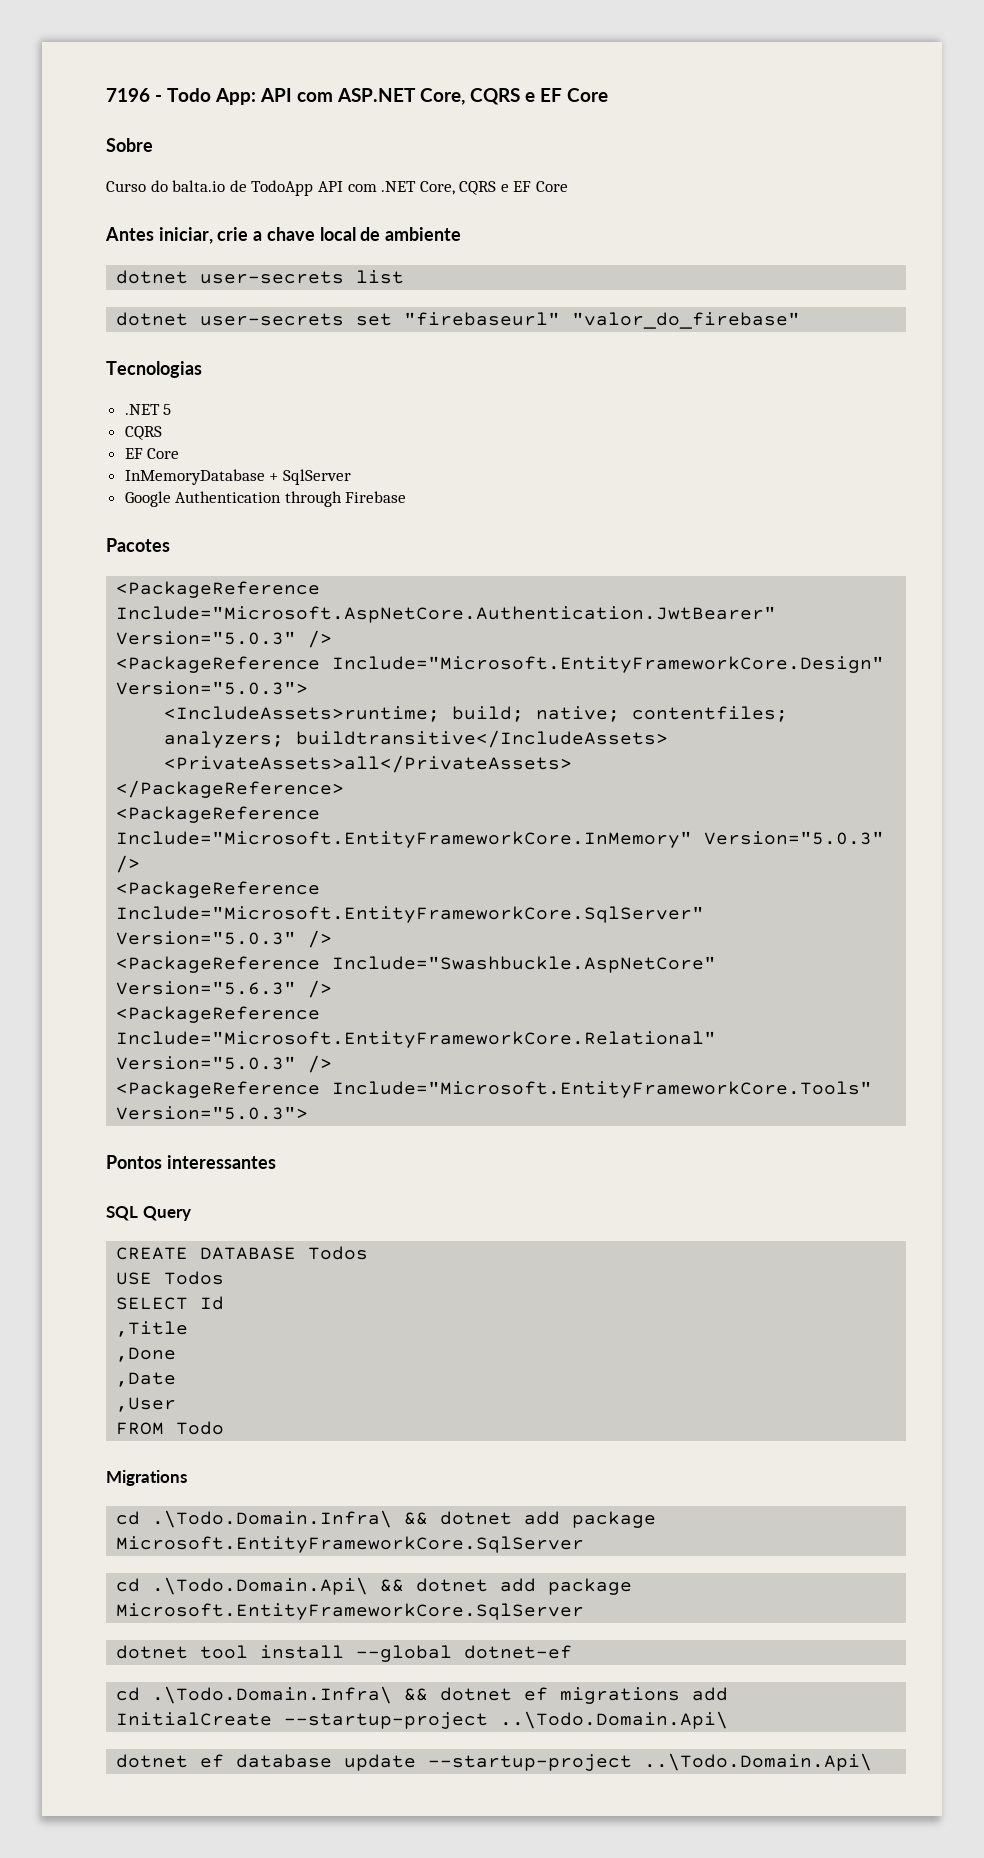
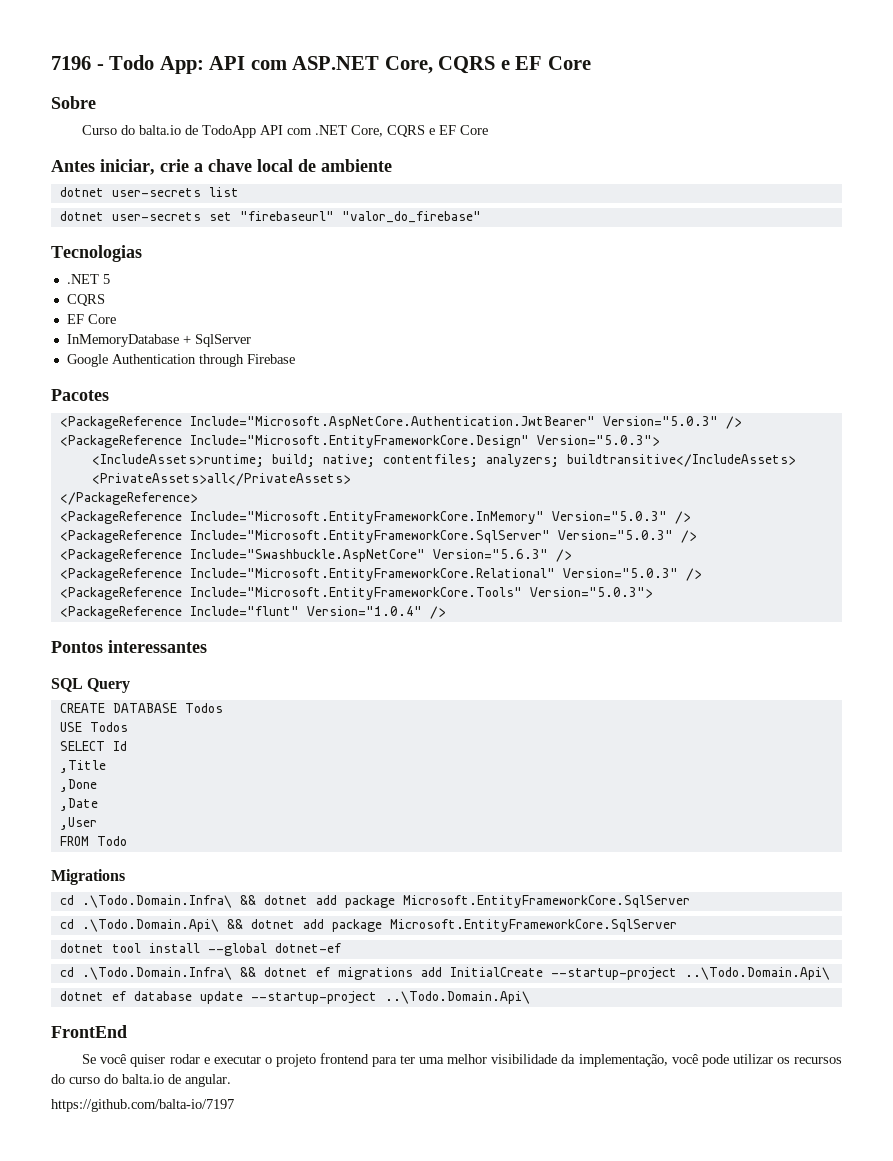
+ <PackageReference Include="flunt" Version="1.0.4" />
+ FrontEnd
+ Se você quiser rodar e executar o projeto frontend para ter uma melhor visibilidade da implementação, você pode utilizar os recursos do curso do balta.io de angular.
+ https://github.com/balta-io/7197

